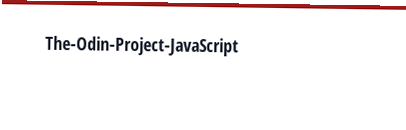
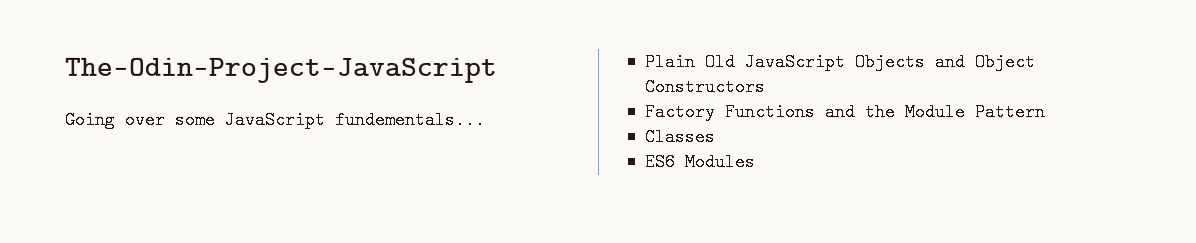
+ Going over some JavaScript fundementals...
+ Plain Old JavaScript Objects and Object Constructors
+ Factory Functions and the Module Pattern
+ Classes
+ ES6 Modules

